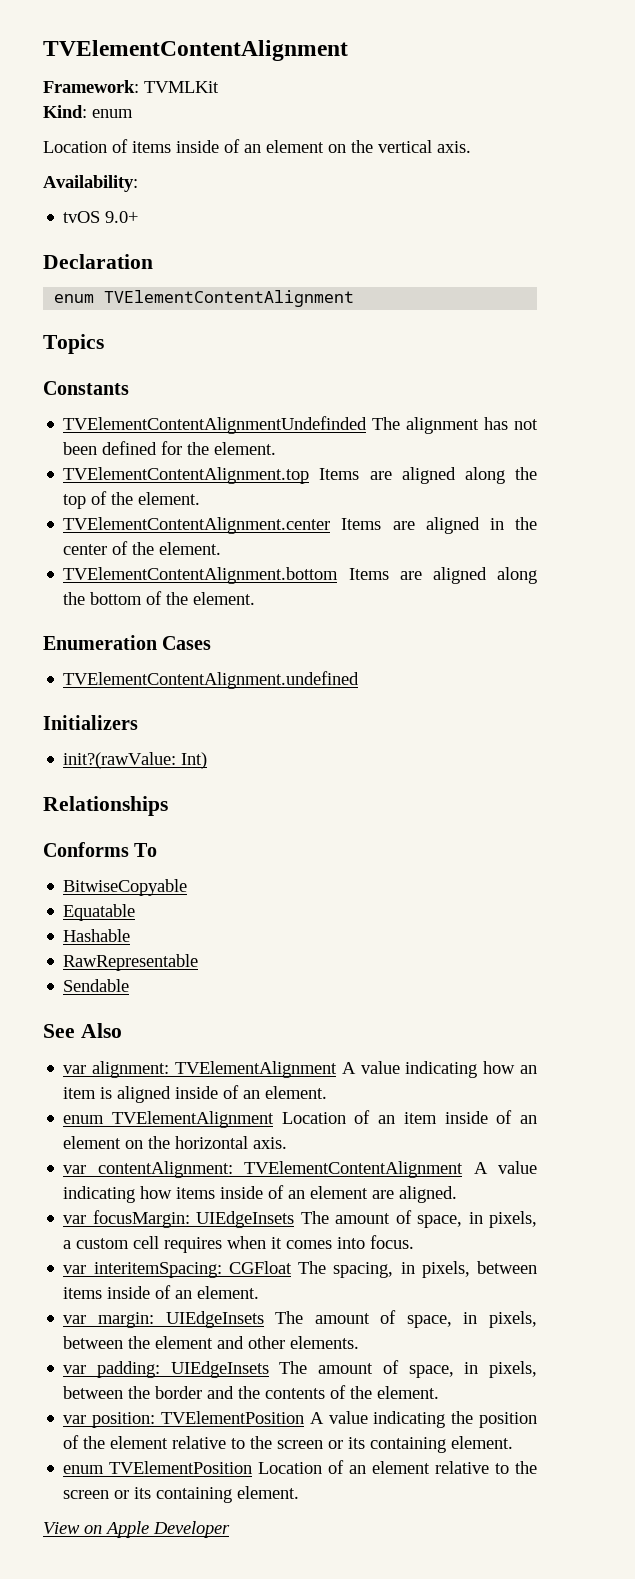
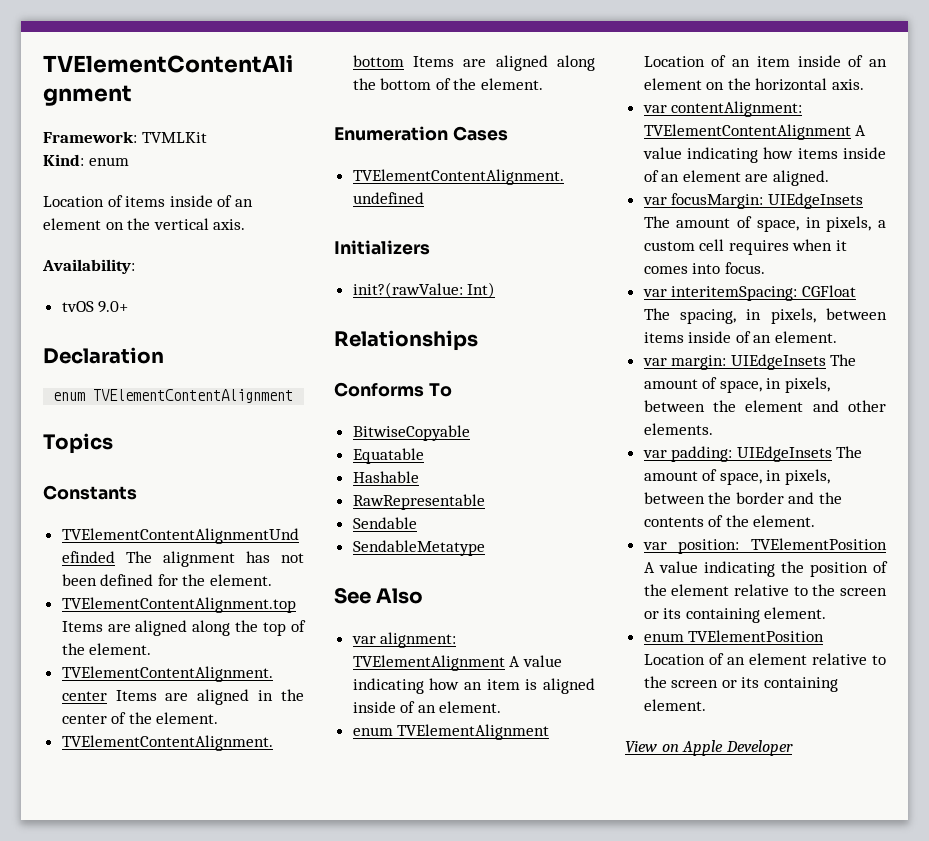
+ SendableMetatype

